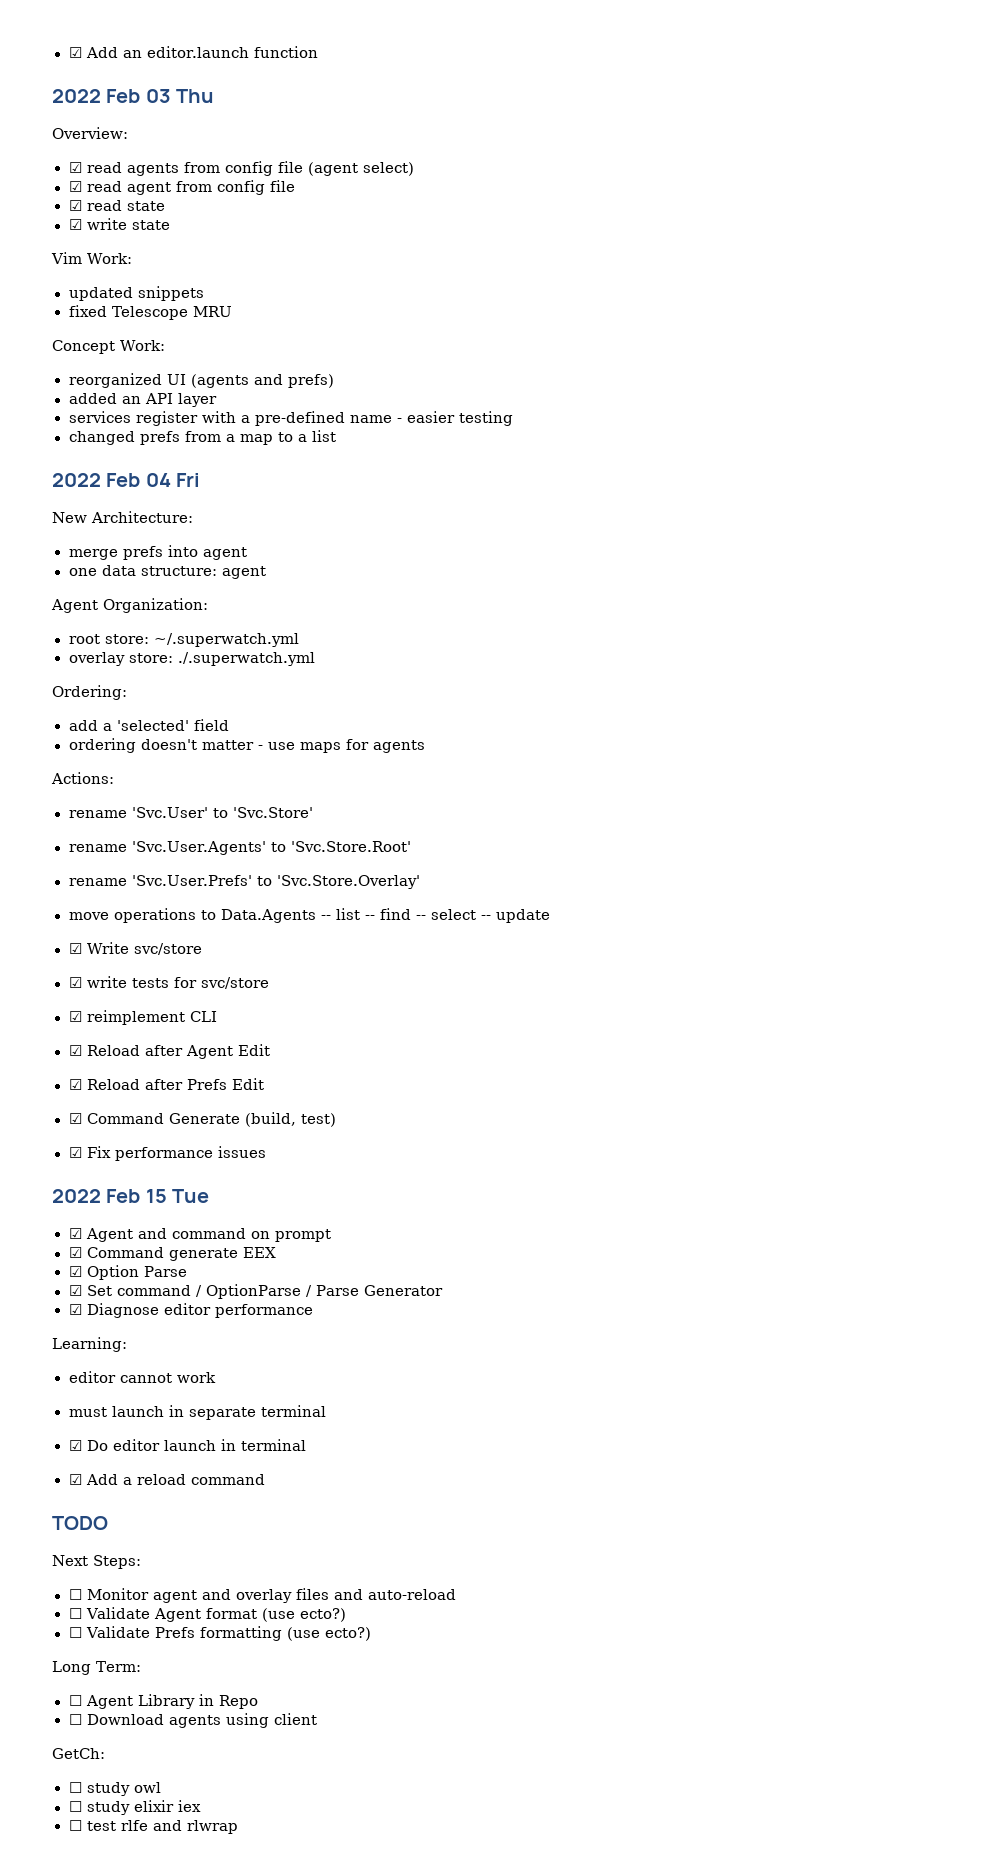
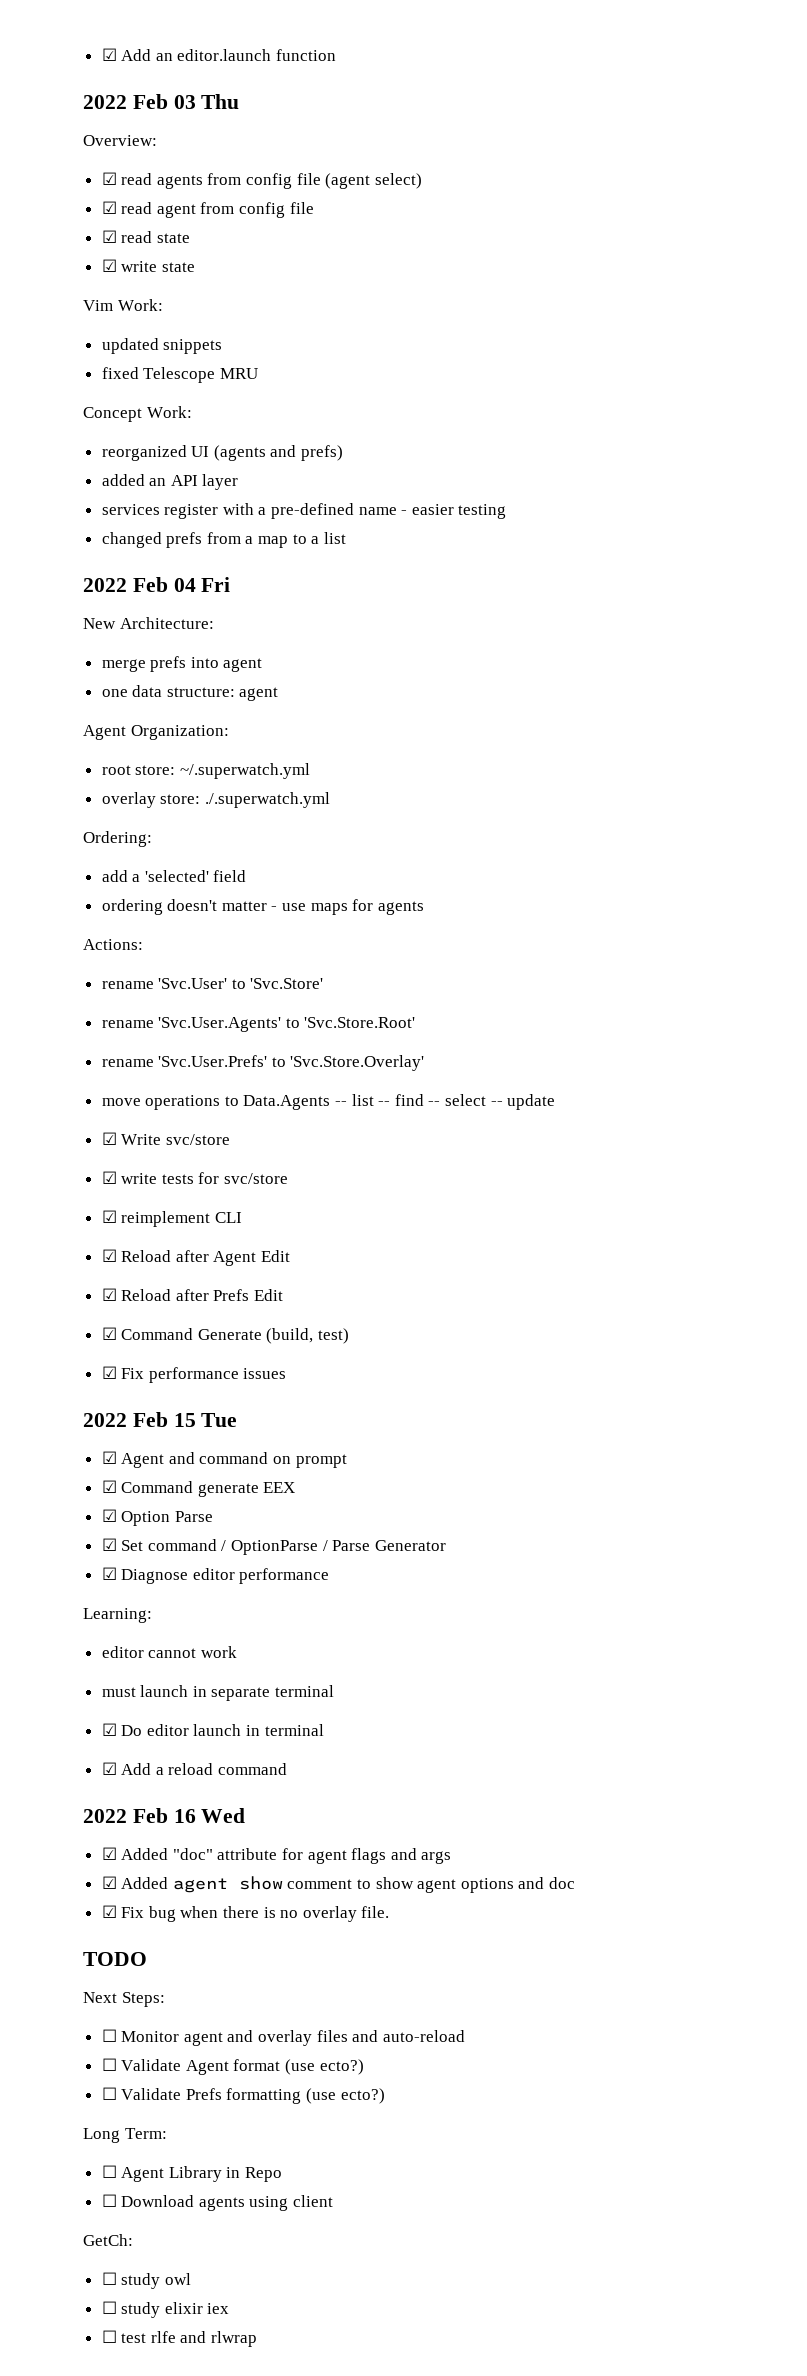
+ 2022 Feb 16 Wed
+ ☑ Added "doc" attribute for agent flags and args
+ ☑ Added agent show comment to show agent options and doc
+ ☑ Fix bug when there is no overlay file.

